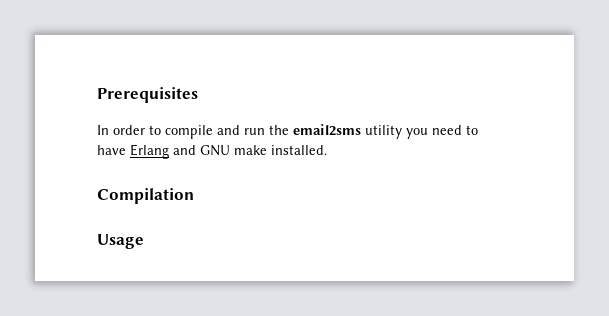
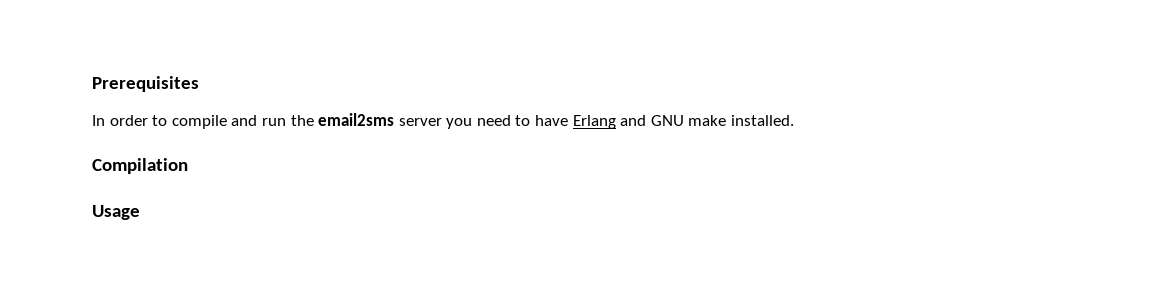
- In order to compile and run the email2sms utility you need to have Erlang and GNU make installed.
+ In order to compile and run the email2sms server you need to have Erlang and GNU make installed.

